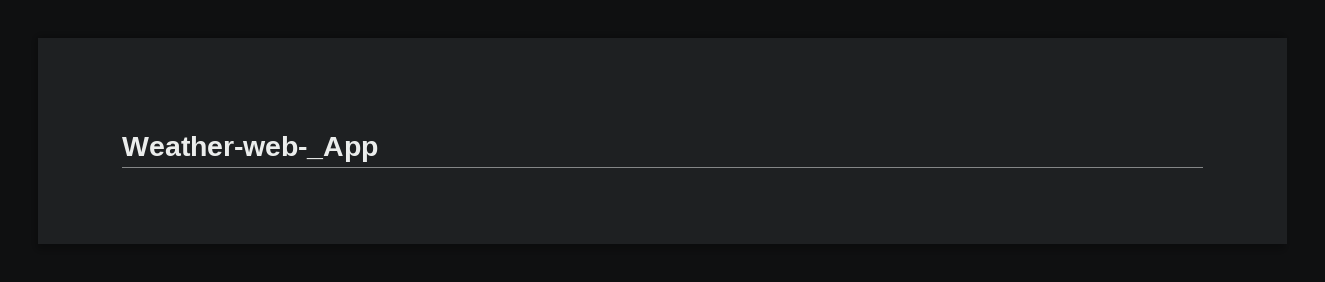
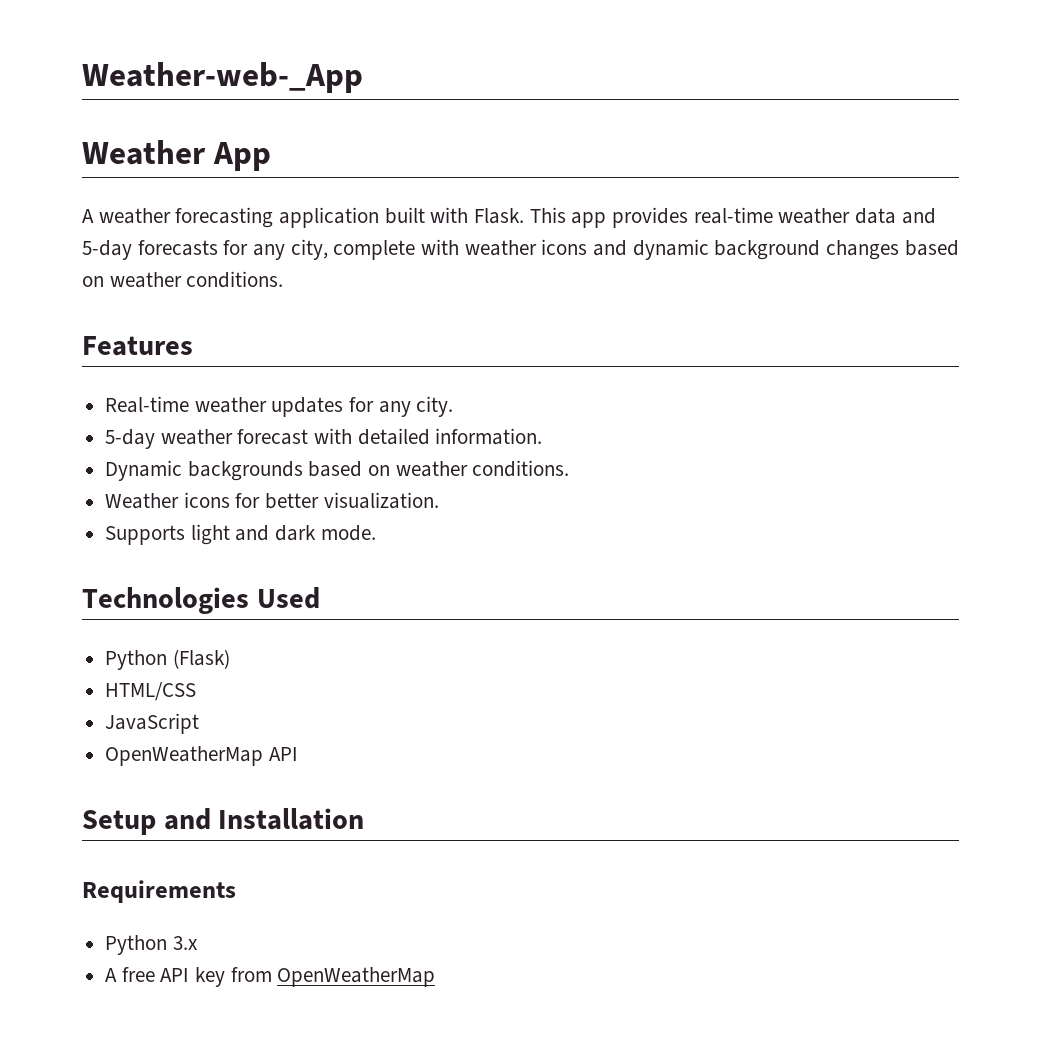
+ Weather App
+ A weather forecasting application built with Flask. This app provides real-time weather data and 5-day forecasts for any city, complete with weather icons and dynamic background changes based on weather conditions.
+ Features
+ Real-time weather updates for any city.
+ 5-day weather forecast with detailed information.
+ Dynamic backgrounds based on weather conditions.
+ Weather icons for better visualization.
+ Supports light and dark mode.
+ Technologies Used
+ Python (Flask)
+ HTML/CSS
+ JavaScript
+ OpenWeatherMap API
+ Setup and Installation
+ Requirements
+ Python 3.x
+ A free API key from OpenWeatherMap

